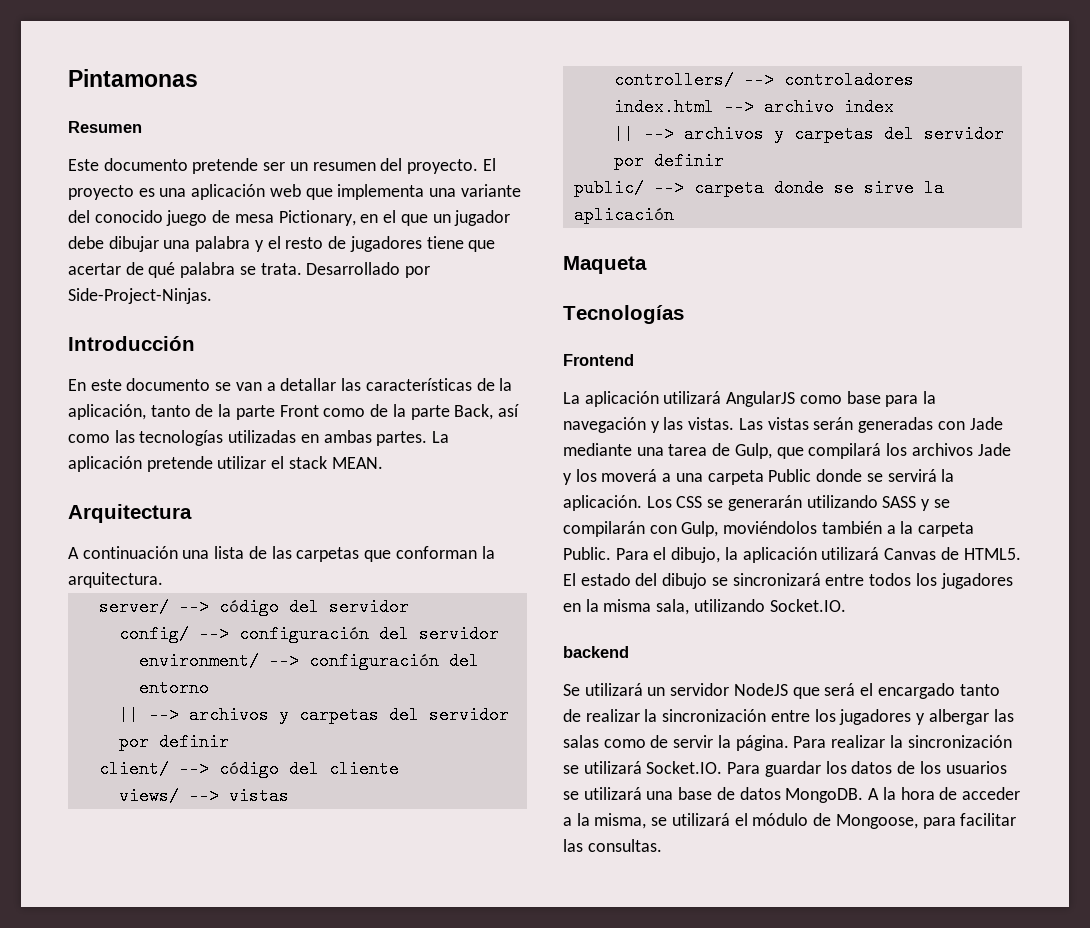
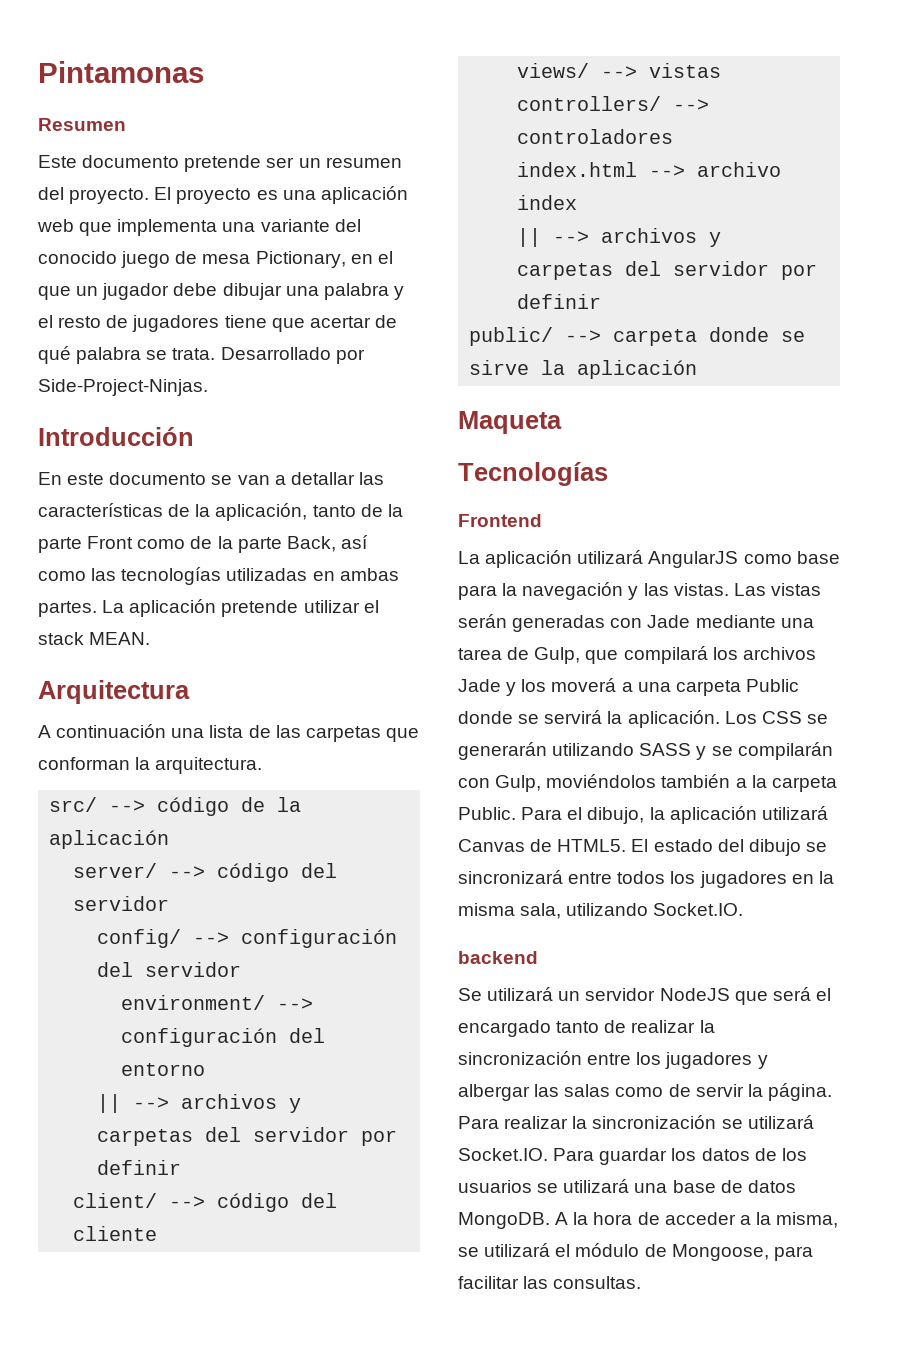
+ src/ --> código de la aplicación

